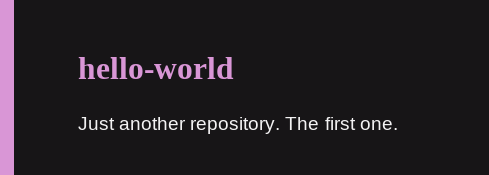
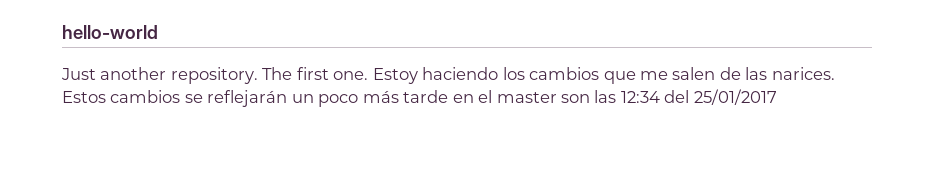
+ Estoy haciendo los cambios que me salen de las narices. Estos cambios se reflejarán un poco más tarde en el master son las 12:34 del 25/01/2017

